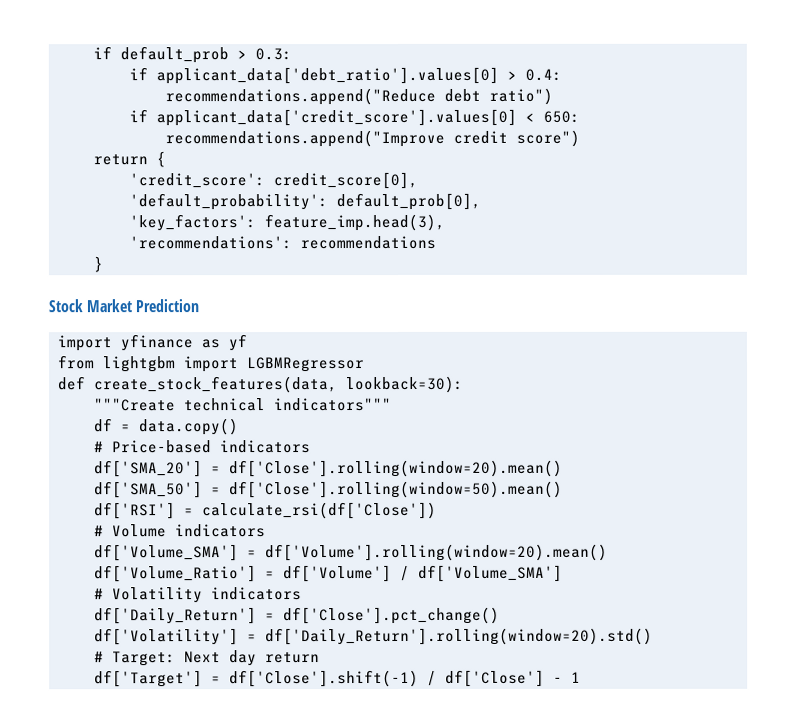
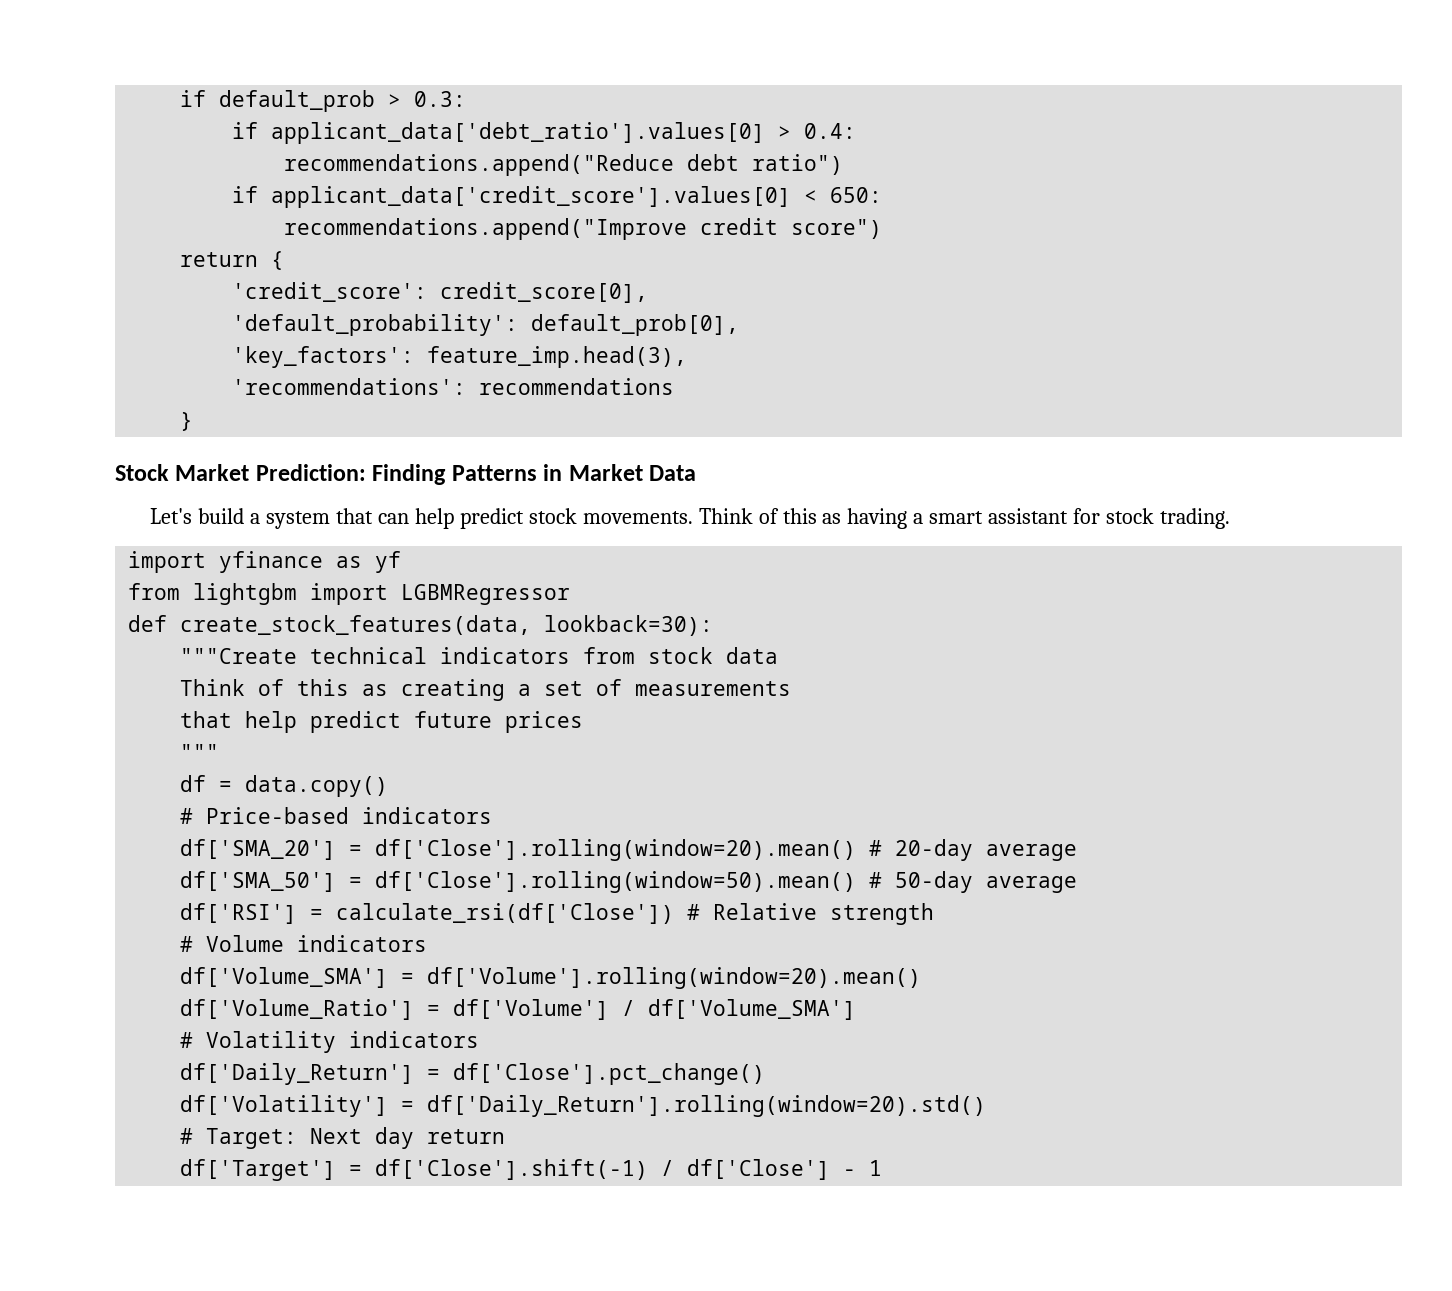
- Stock Market Prediction
+ Stock Market Prediction: Finding Patterns in Market Data
+ Let's build a system that can help predict stock movements. Think of this as having a smart assistant for stock trading.
- """Create technical indicators"""
+ """Create technical indicators from stock data
+ Think of this as creating a set of measurements
+ that help predict future prices
+ """
- df['SMA_20'] = df['Close'].rolling(window=20).mean()
+ df['SMA_20'] = df['Close'].rolling(window=20).mean() # 20-day average
- df['SMA_50'] = df['Close'].rolling(window=50).mean()
+ df['SMA_50'] = df['Close'].rolling(window=50).mean() # 50-day average
- df['RSI'] = calculate_rsi(df['Close'])
+ df['RSI'] = calculate_rsi(df['Close']) # Relative strength

